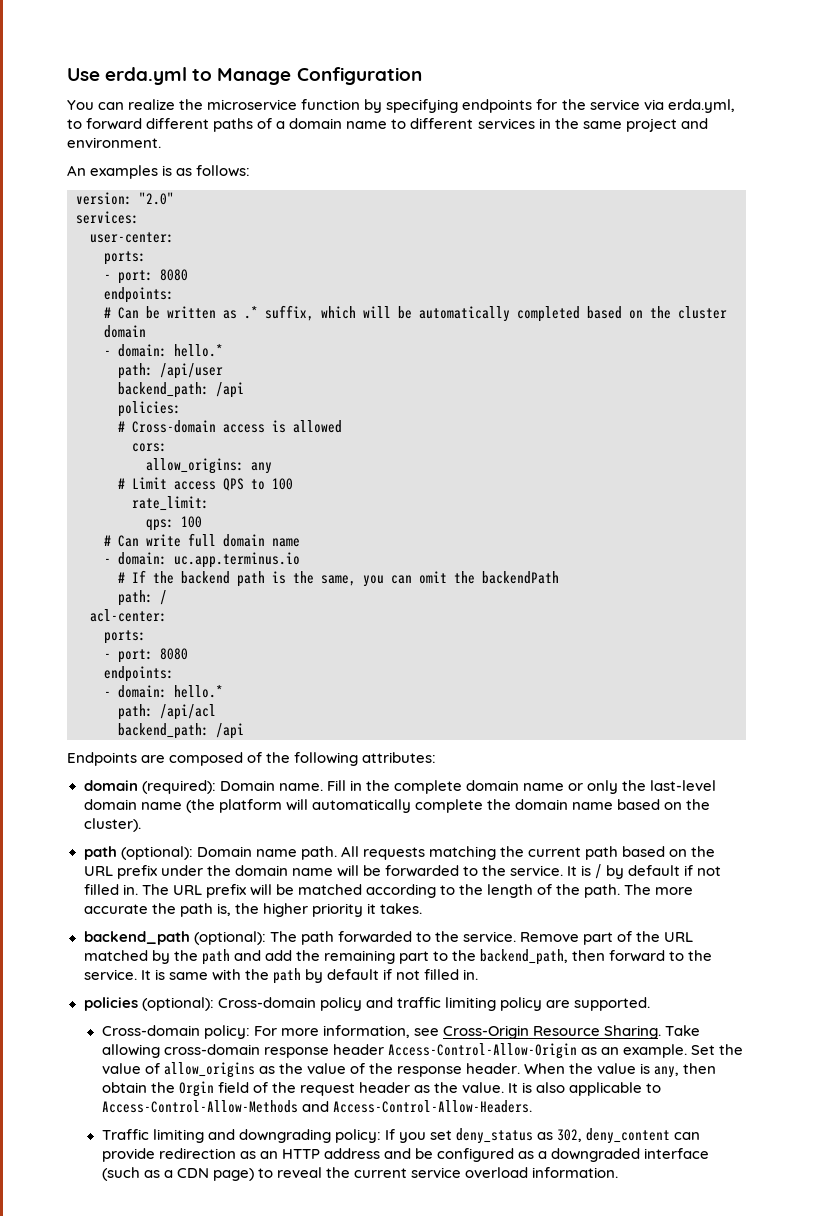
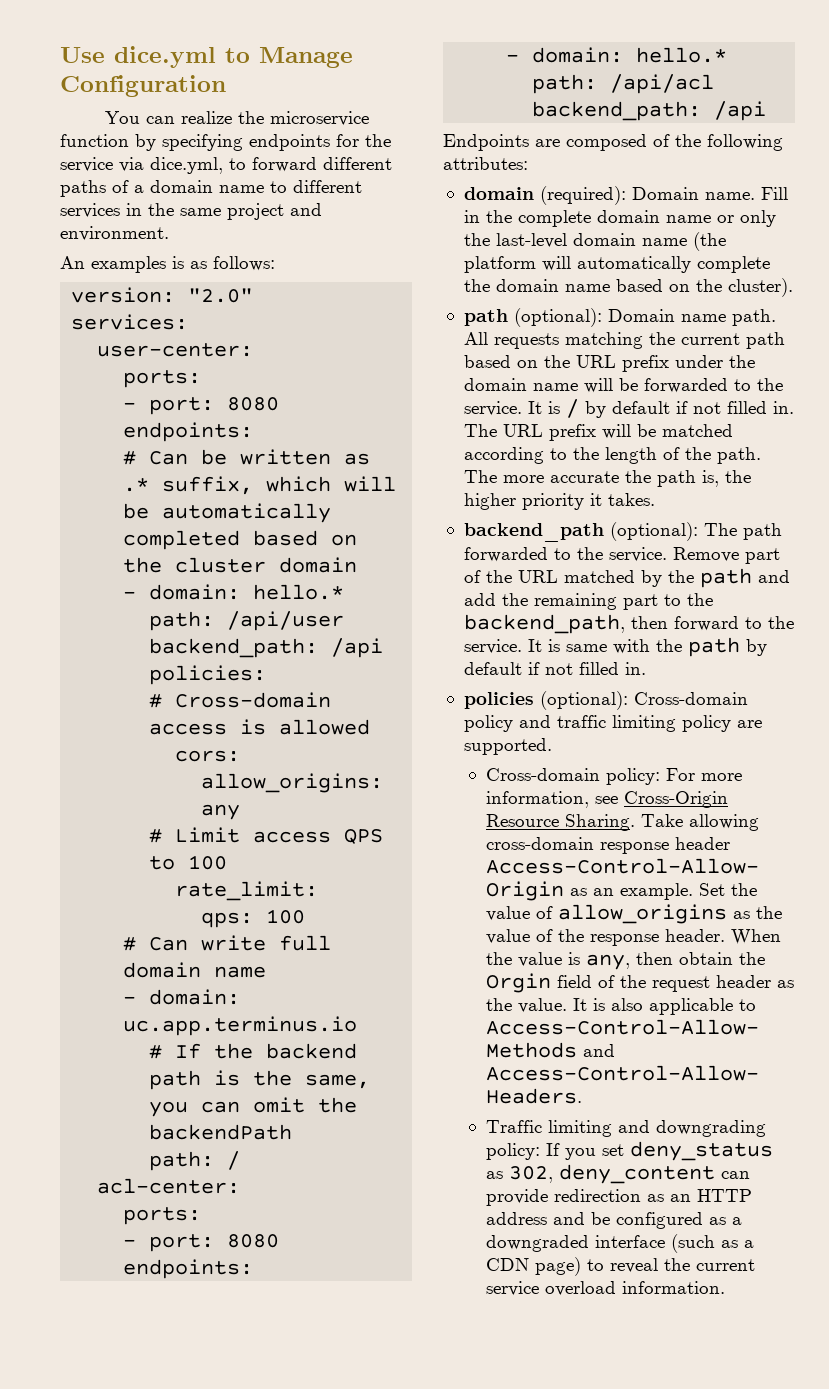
- Use erda.yml to Manage Configuration
+ Use dice.yml to Manage Configuration
- You can realize the microservice function by specifying endpoints for the service via erda.yml, to forward different paths of a domain name to different services in the same project and environment.
+ You can realize the microservice function by specifying endpoints for the service via dice.yml, to forward different paths of a domain name to different services in the same project and environment.

